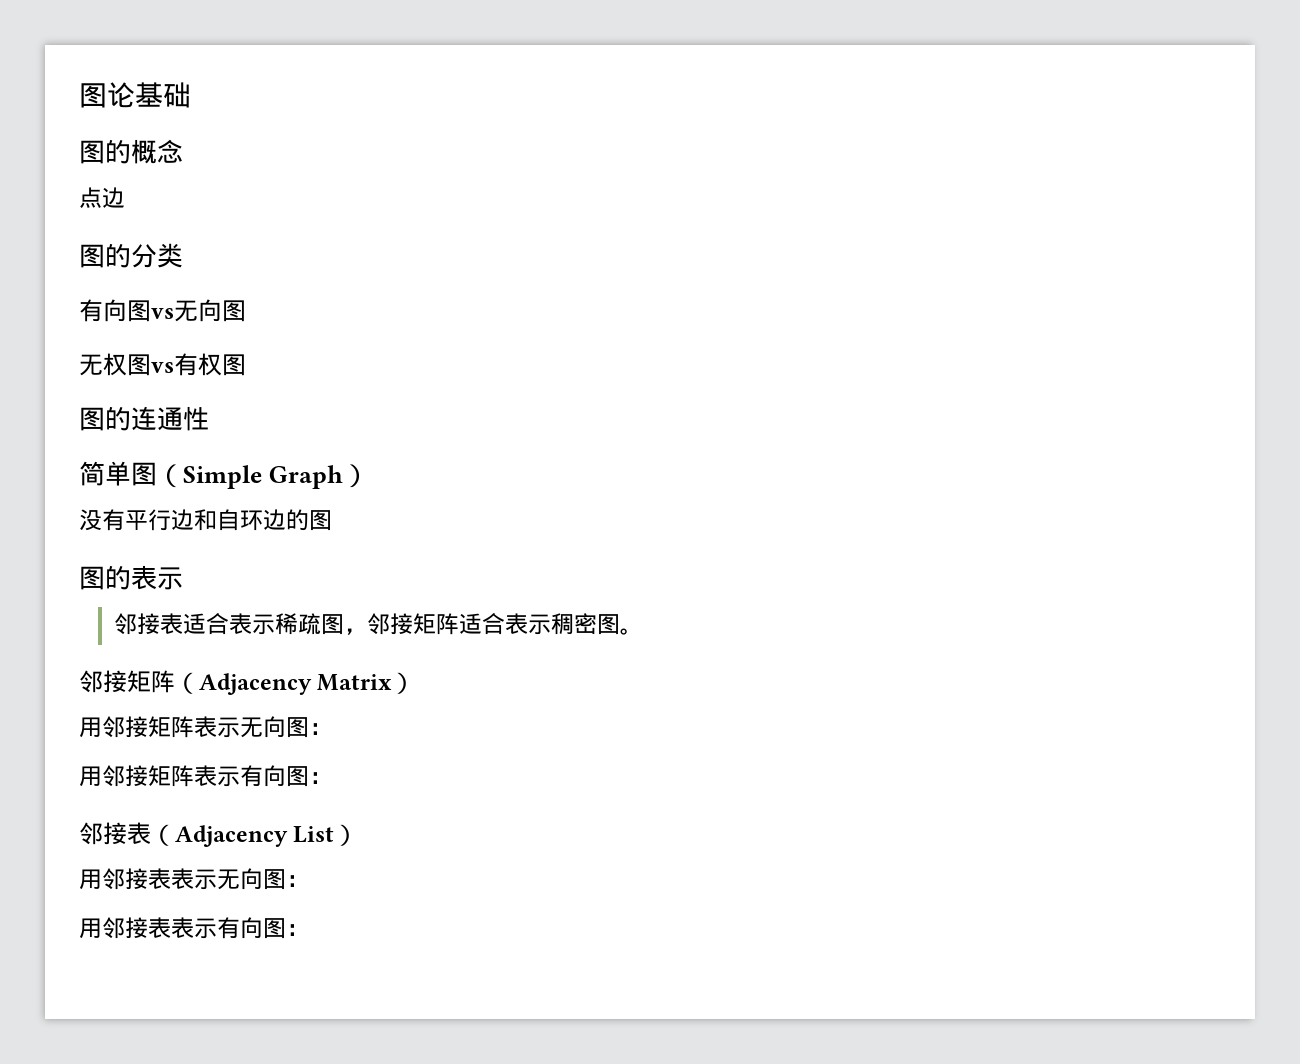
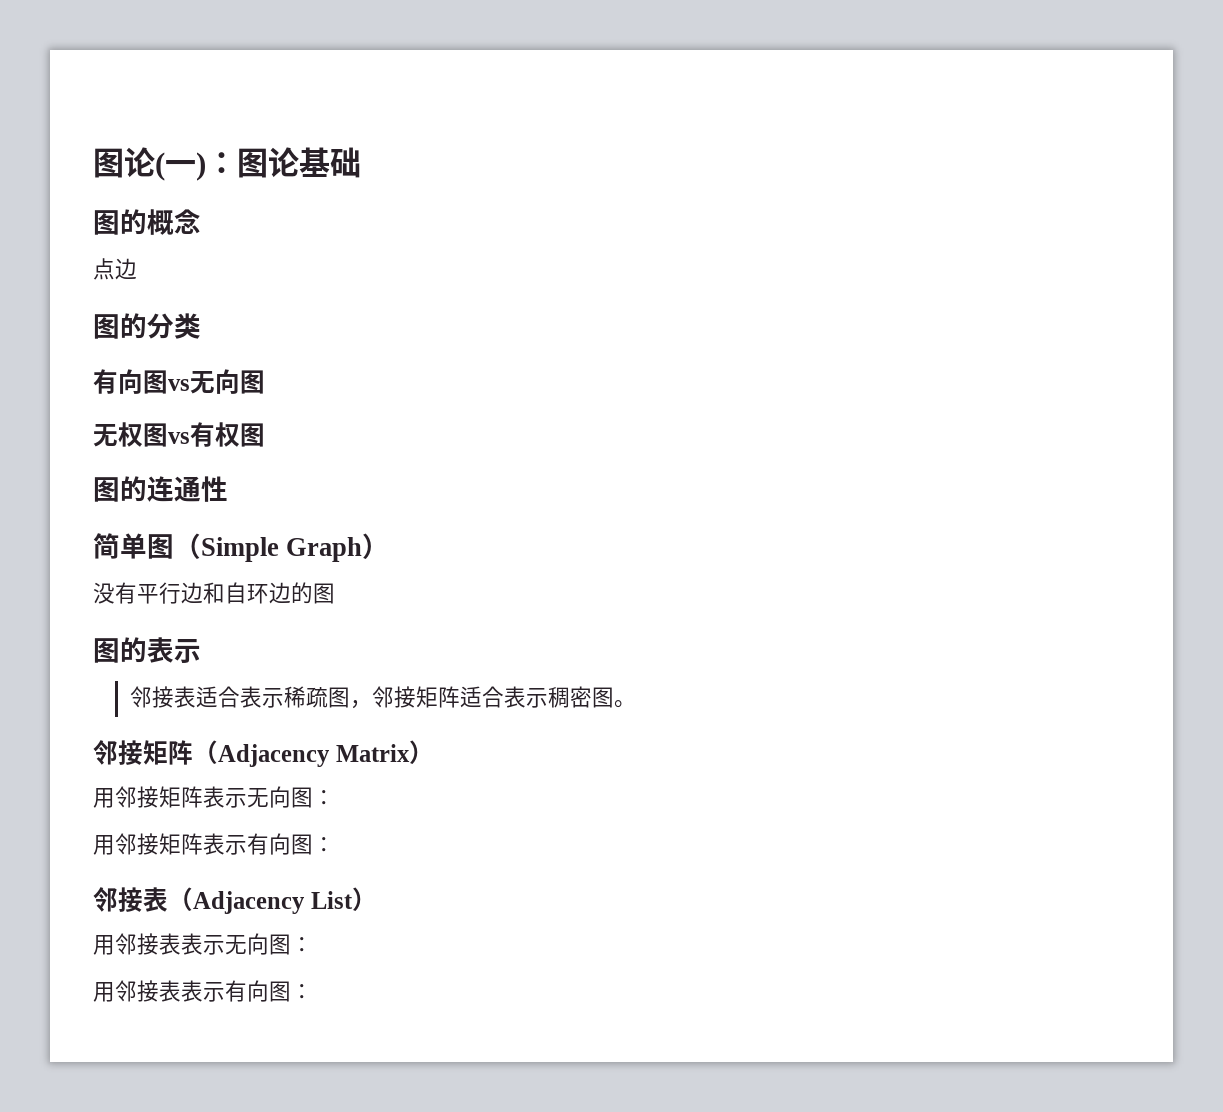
- 图论基础
+ 图论(一)：图论基础

